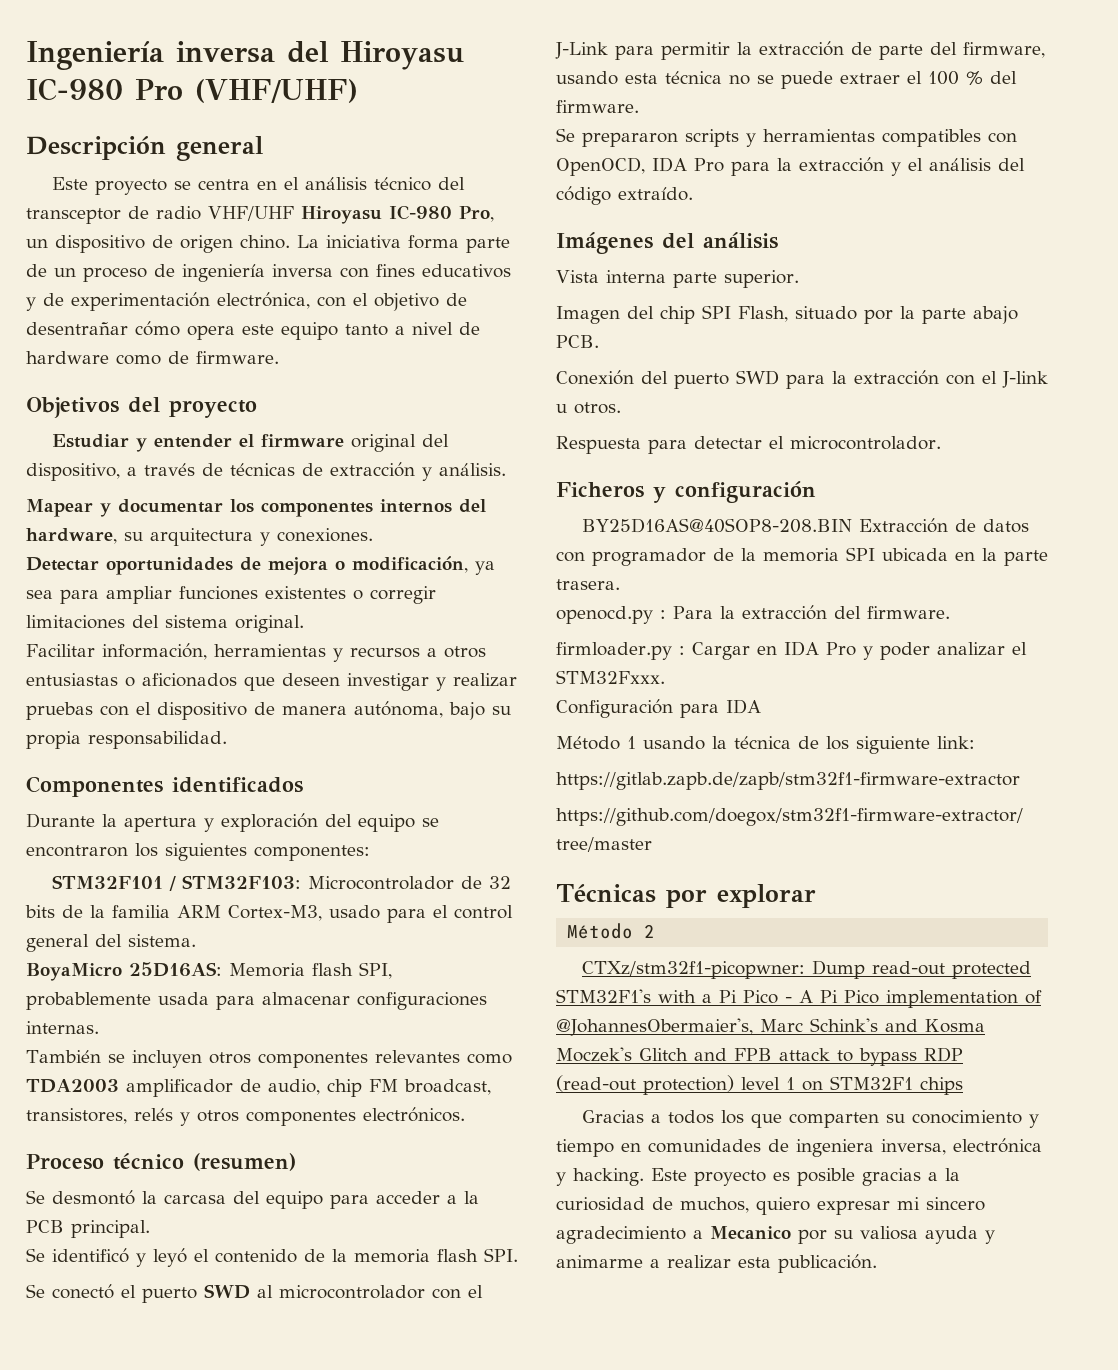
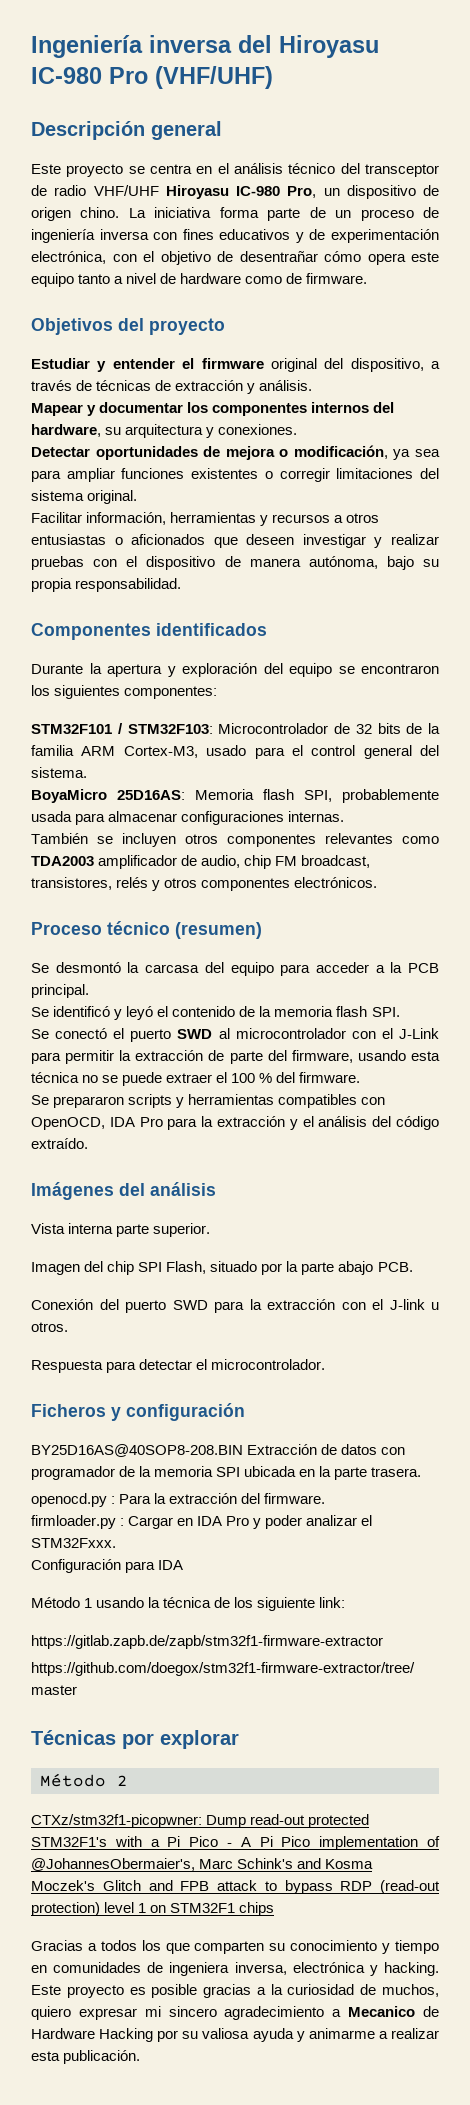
- Este proyecto es posible gracias a la curiosidad de muchos, quiero expresar mi sincero agradecimiento a Mecanico por su valiosa ayuda y animarme a realizar esta publicación.
+ Este proyecto es posible gracias a la curiosidad de muchos, quiero expresar mi sincero agradecimiento a Mecanico de Hardware Hacking por su valiosa ayuda y animarme a realizar esta publicación.

